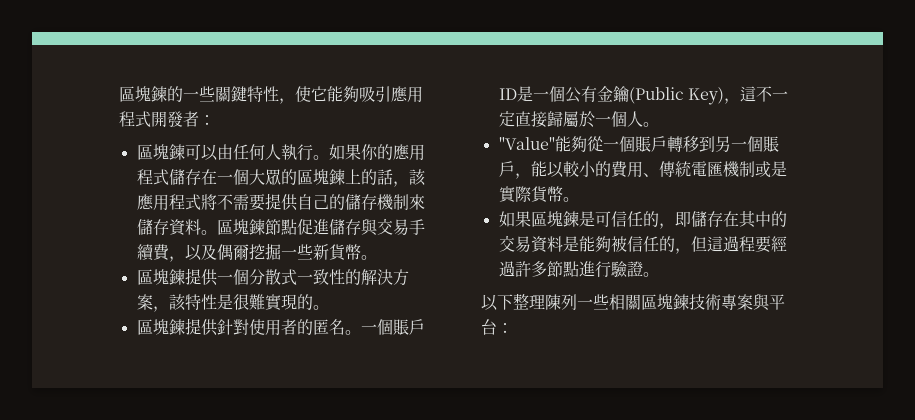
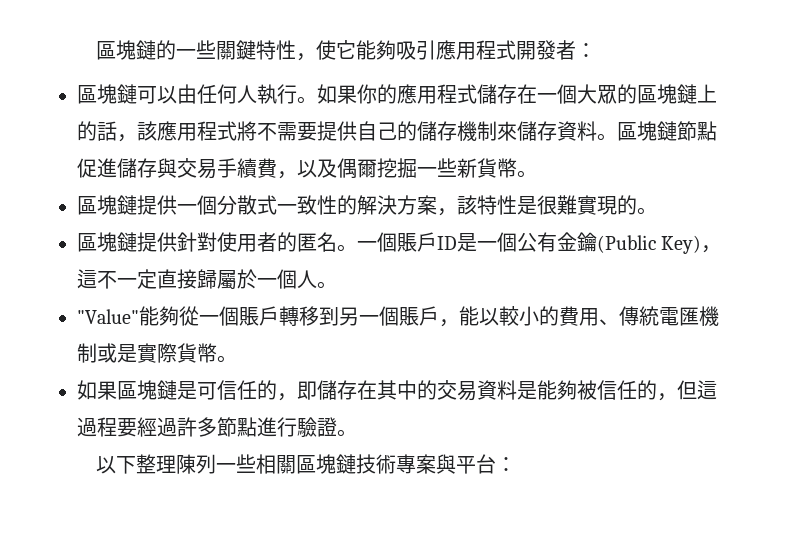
- 區塊鍊的一些關鍵特性，使它能夠吸引應用程式開發者：
+ 區塊鏈的一些關鍵特性，使它能夠吸引應用程式開發者：
- 區塊鍊可以由任何人執行。
+ 區塊鏈可以由任何人執行。
- 如果你的應用程式儲存在一個大眾的區塊鍊上的話，該應用程式將不需要提供自己的儲存機制來儲存資料。
+ 如果你的應用程式儲存在一個大眾的區塊鏈上的話，該應用程式將不需要提供自己的儲存機制來儲存資料。
- 區塊鍊節點促進儲存與交易手續費，以及偶爾挖掘一些新貨幣。
+ 區塊鏈節點促進儲存與交易手續費，以及偶爾挖掘一些新貨幣。
- 區塊鍊提供一個分散式一致性的解決方案，該特性是很難實現的。
+ 區塊鏈提供一個分散式一致性的解決方案，該特性是很難實現的。
- 區塊鍊提供針對使用者的匿名。
+ 區塊鏈提供針對使用者的匿名。
- 如果區塊鍊是可信任的，即儲存在其中的交易資料是能夠被信任的，但這過程要經過許多節點進行驗證。
+ 如果區塊鏈是可信任的，即儲存在其中的交易資料是能夠被信任的，但這過程要經過許多節點進行驗證。
- 以下整理陳列一些相關區塊鍊技術專案與平台：
+ 以下整理陳列一些相關區塊鏈技術專案與平台：

